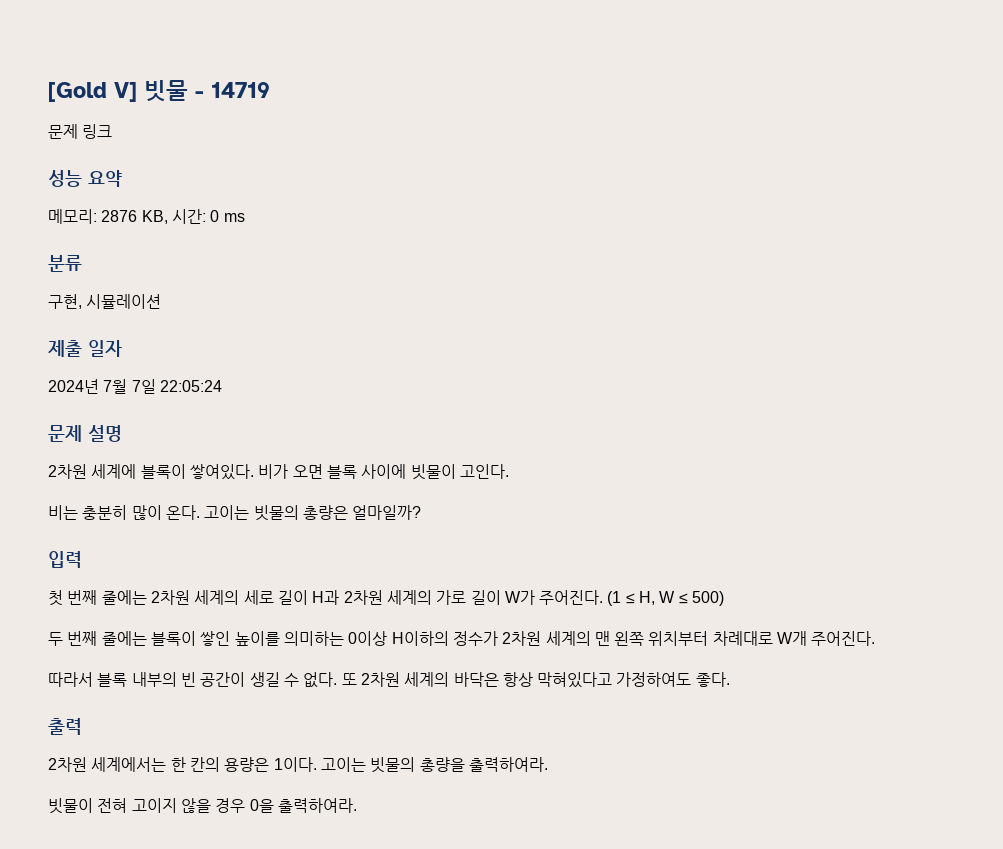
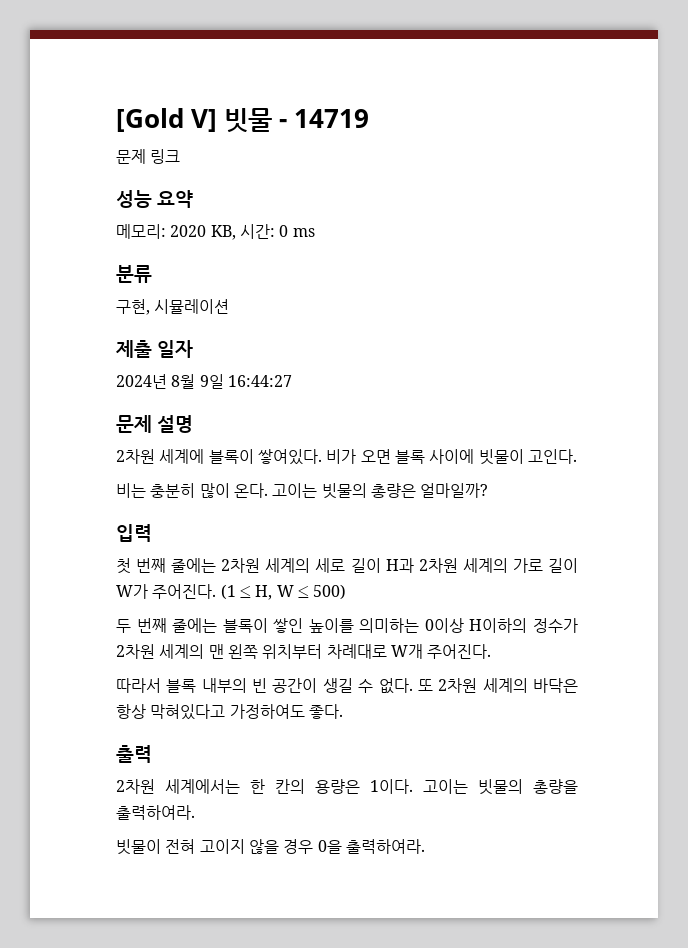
- 메모리: 2876 KB, 시간: 0 ms
+ 메모리: 2020 KB, 시간: 0 ms
- 2024년 7월 7일 22:05:24
+ 2024년 8월 9일 16:44:27

